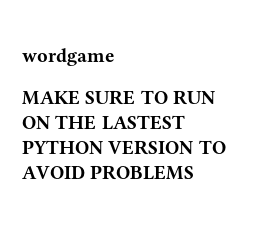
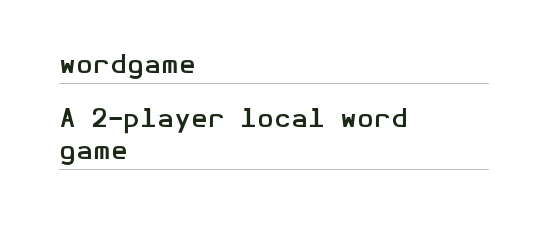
- MAKE SURE TO RUN ON THE LASTEST PYTHON VERSION TO AVOID PROBLEMS
+ A 2-player local word game

